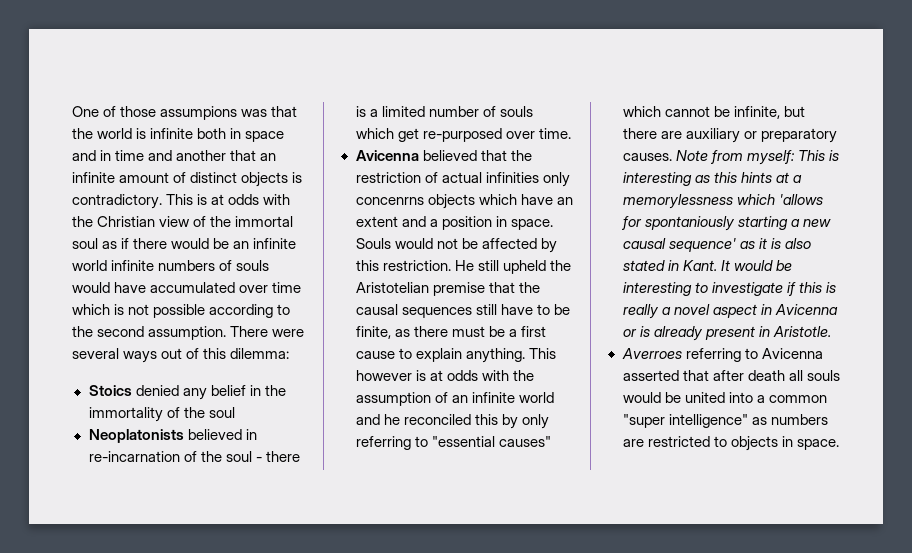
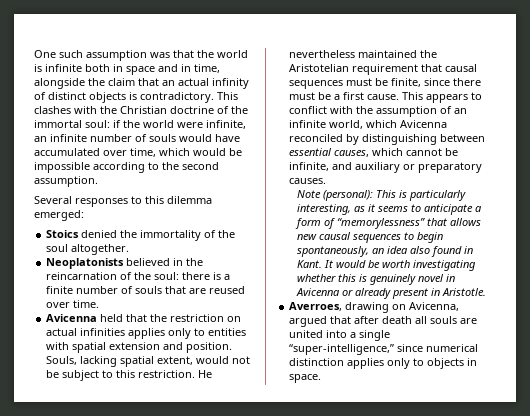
- One of those assumpions was that the world is infinite both in space and in time and another that an infinite amount of distinct objects is contradictory.
+ One such assumption was that the world is infinite both in space and in time, alongside the claim that an actual infinity of distinct objects is contradictory.
- This is at odds with the Christian view of the immortal soul as if there would be an infinite world infinite numbers of souls would have accumulated over time which is not possible according to the second assumption. There were several ways out of this dilemma:
+ This clashes with the Christian doctrine of the immortal soul: if the world were infinite, an infinite number of souls would have accumulated over time, which would be impossible according to the second assumption.
+ Several responses to this dilemma emerged:
- Stoics denied any belief in the immortality of the soul
+ Stoics denied the immortality of the soul altogether.
- Neoplatonists believed in re-incarnation of the soul - there is a limited number of souls which get re-purposed over time.
+ Neoplatonists believed in the reincarnation of the soul: there is a finite number of souls that are reused over time.
- Avicenna believed that the restriction of actual infinities only concenrns objects which have an extent and a position in space. Souls would not be affected by this restriction.
+ Avicenna held that the restriction on actual infinities applies only to entities with spatial extension and position. Souls, lacking spatial extent, would not be subject to this restriction.
- He still upheld the Aristotelian premise that the causal sequences still have to be finite, as there must be a first cause to explain anything. This however is at odds with the assumption of an infinite world and he reconciled this by only referring to "essential causes" which cannot be infinite, but there are auxiliary or preparatory causes. Note from myself: This is interesting as this hints at a memorylessness which 'allows for spontaniously starting a new causal sequence' as it is also stated in Kant.
+ He nevertheless maintained the Aristotelian requirement that causal sequences must be finite, since there must be a first cause. This appears to conflict with the assumption of an infinite world, which Avicenna reconciled by distinguishing between essential causes, which cannot be infinite, and auxiliary or preparatory causes.
+ Note (personal): This is particularly interesting, as it seems to anticipate a form of “memorylessness” that allows new causal sequences to begin spontaneously, an idea also found in Kant.
- It would be interesting to investigate if this is really a novel aspect in Avicenna or is already present in Aristotle.
+ It would be worth investigating whether this is genuinely novel in Avicenna or already present in Aristotle.
- Averroes referring to Avicenna asserted that after death all souls would be united into a common "super intelligence" as numbers are restricted to objects in space.
+ Averroes, drawing on Avicenna, argued that after death all souls are united into a single “super-intelligence,” since numerical distinction applies only to objects in space.

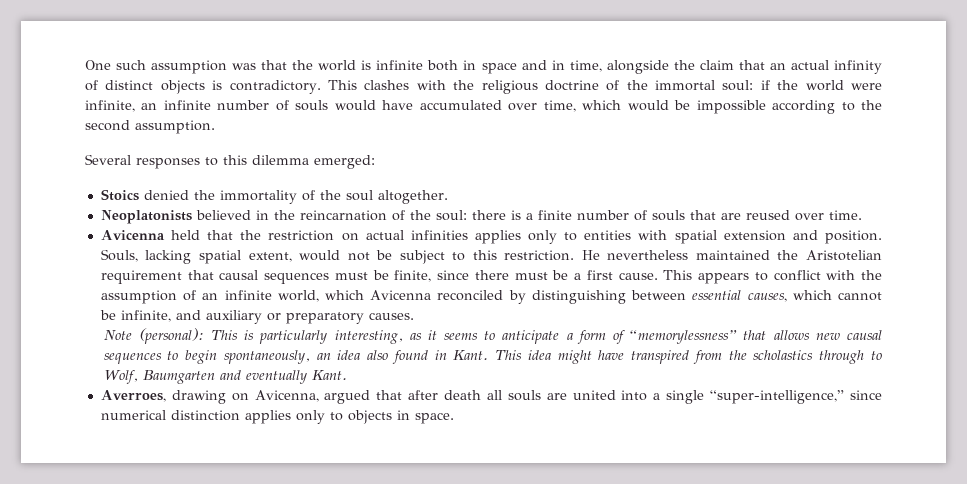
- This clashes with the Christian doctrine of the immortal soul: if the world were infinite, an infinite number of souls would have accumulated over time, which would be impossible according to the second assumption.
+ This clashes with the religious doctrine of the immortal soul: if the world were infinite, an infinite number of souls would have accumulated over time, which would be impossible according to the second assumption.
- It would be worth investigating whether this is genuinely novel in Avicenna or already present in Aristotle.
+ This idea might have transpired from the scholastics through to Wolf, Baumgarten and eventually Kant.

